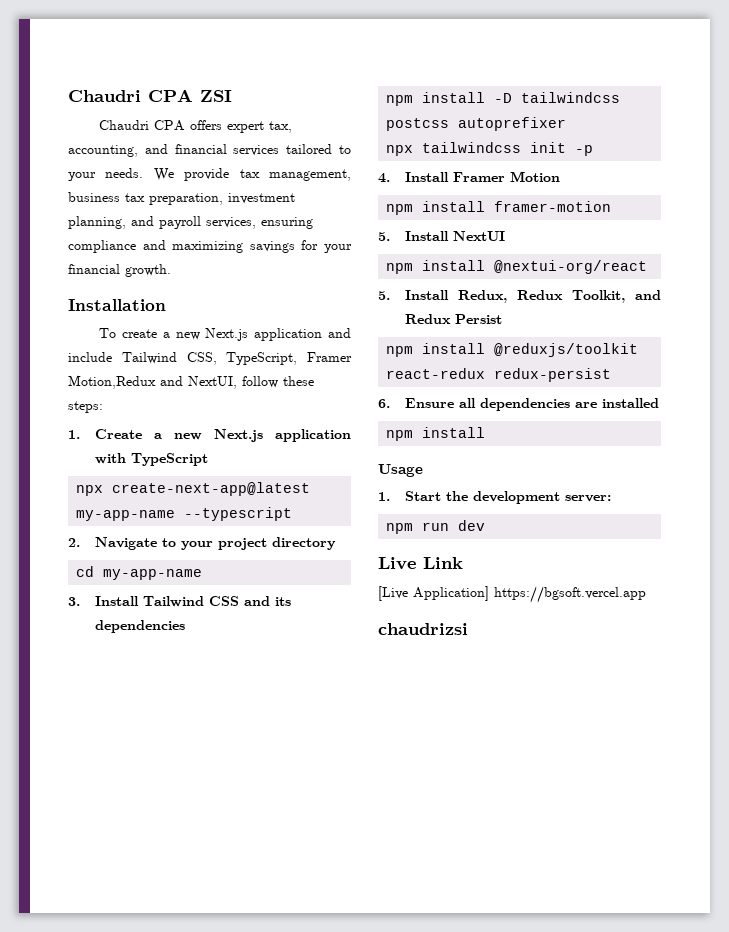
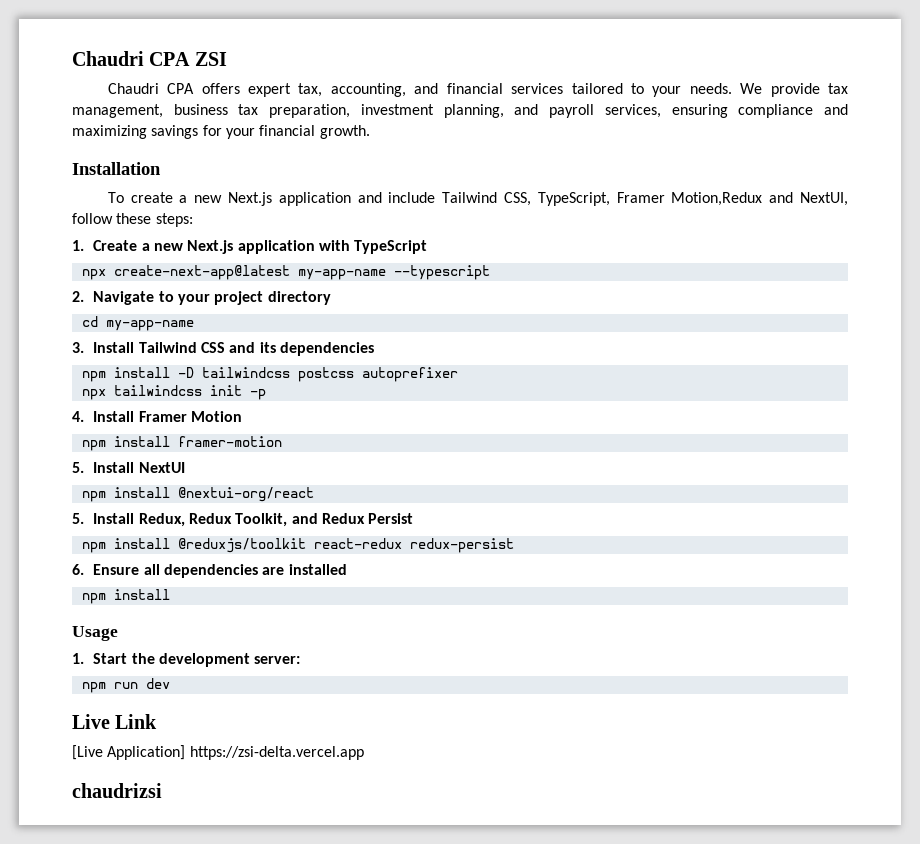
- [Live Application] https://bgsoft.vercel.app
+ [Live Application] https://zsi-delta.vercel.app

